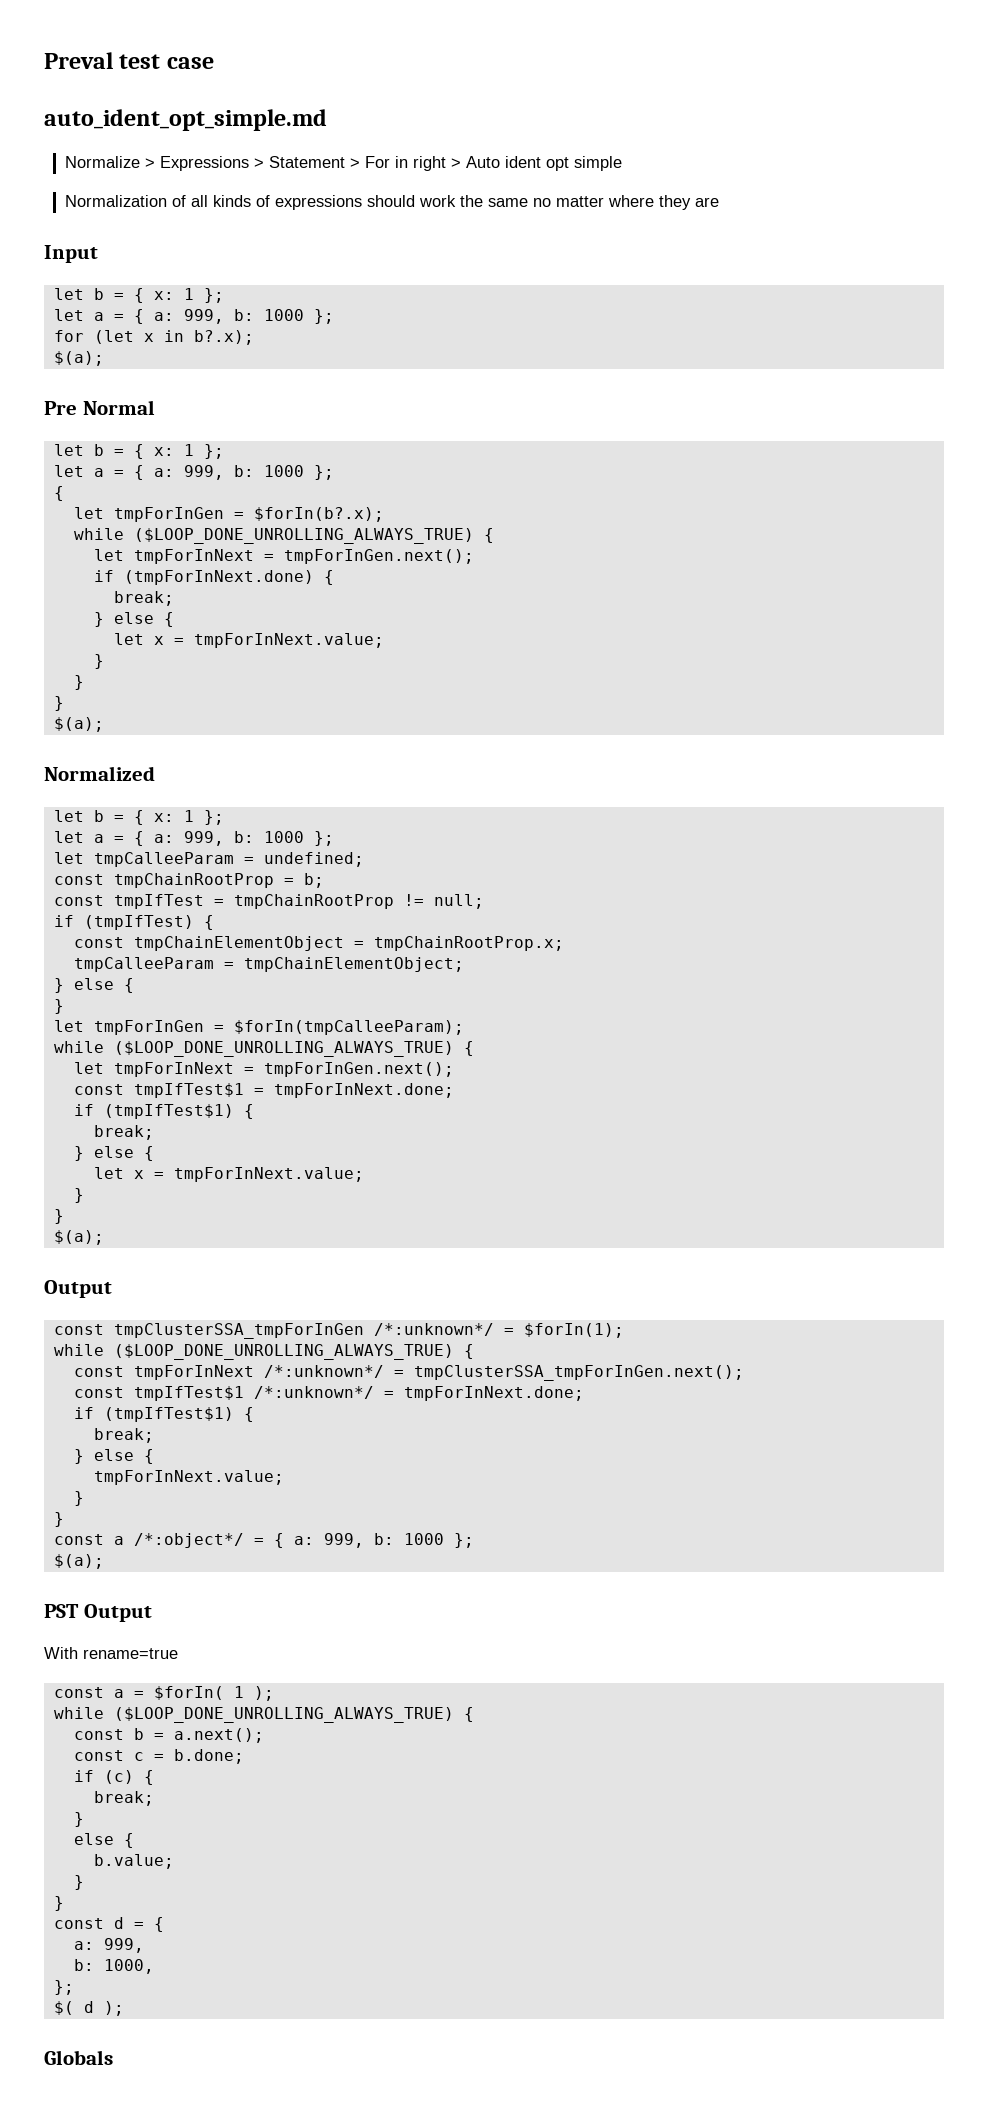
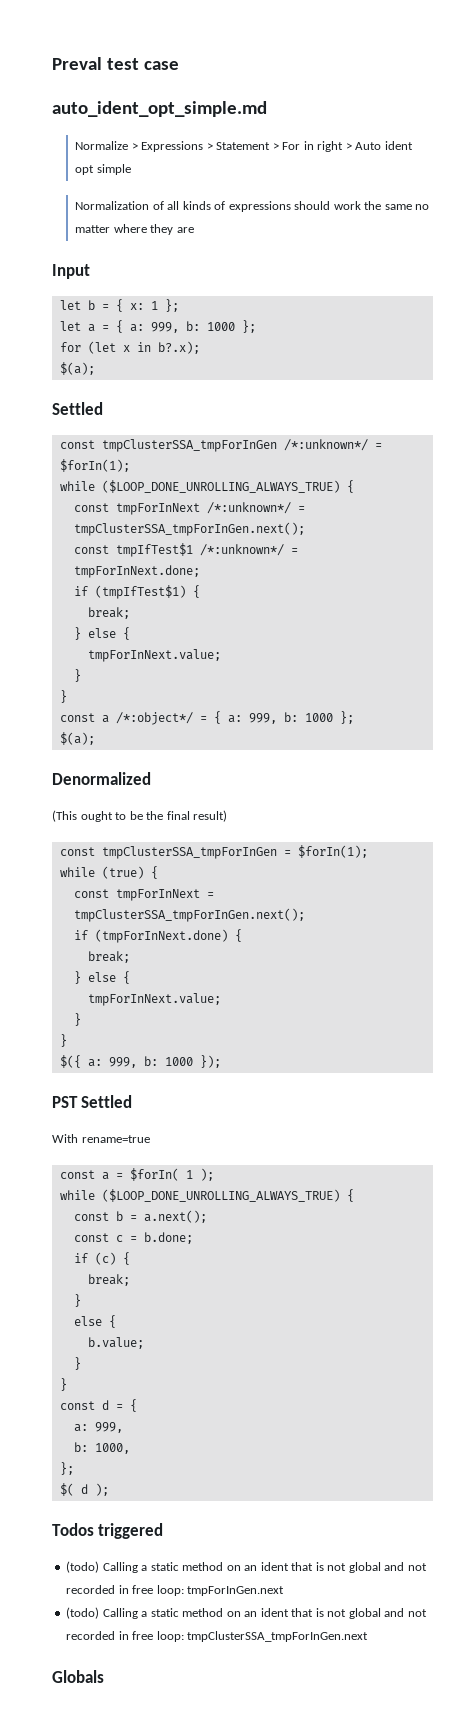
  for (let x in b?.x);
  $(a);
- Pre Normal
- let b = { x: 1 };
- let a = { a: 999, b: 1000 };
- {
- let tmpForInGen = $forIn(b?.x);
- while ($LOOP_DONE_UNROLLING_ALWAYS_TRUE) {
- let tmpForInNext = tmpForInGen.next();
- if (tmpForInNext.done) {
- break;
- } else {
- let x = tmpForInNext.value;
- }
- }
- }
- $(a);
- Normalized
- let b = { x: 1 };
- let a = { a: 999, b: 1000 };
- let tmpCalleeParam = undefined;
- const tmpChainRootProp = b;
- const tmpIfTest = tmpChainRootProp != null;
- if (tmpIfTest) {
- const tmpChainElementObject = tmpChainRootProp.x;
- tmpCalleeParam = tmpChainElementObject;
- } else {
- }
- let tmpForInGen = $forIn(tmpCalleeParam);
- while ($LOOP_DONE_UNROLLING_ALWAYS_TRUE) {
- let tmpForInNext = tmpForInGen.next();
- const tmpIfTest$1 = tmpForInNext.done;
- if (tmpIfTest$1) {
- break;
- } else {
- let x = tmpForInNext.value;
- }
- }
- $(a);
- Output
+ Settled
+ Denormalized
+ (This ought to be the final result)
+ const tmpClusterSSA_tmpForInGen = $forIn(1);
+ while (true) {
+ const tmpForInNext = tmpClusterSSA_tmpForInGen.next();
+ if (tmpForInNext.done) {
+ break;
+ } else {
+ tmpForInNext.value;
+ }
+ }
+ $({ a: 999, b: 1000 });
- PST Output
+ PST Settled
+ Todos triggered
+ (todo) Calling a static method on an ident that is not global and not recorded in free loop: tmpForInGen.next
+ (todo) Calling a static method on an ident that is not global and not recorded in free loop: tmpClusterSSA_tmpForInGen.next

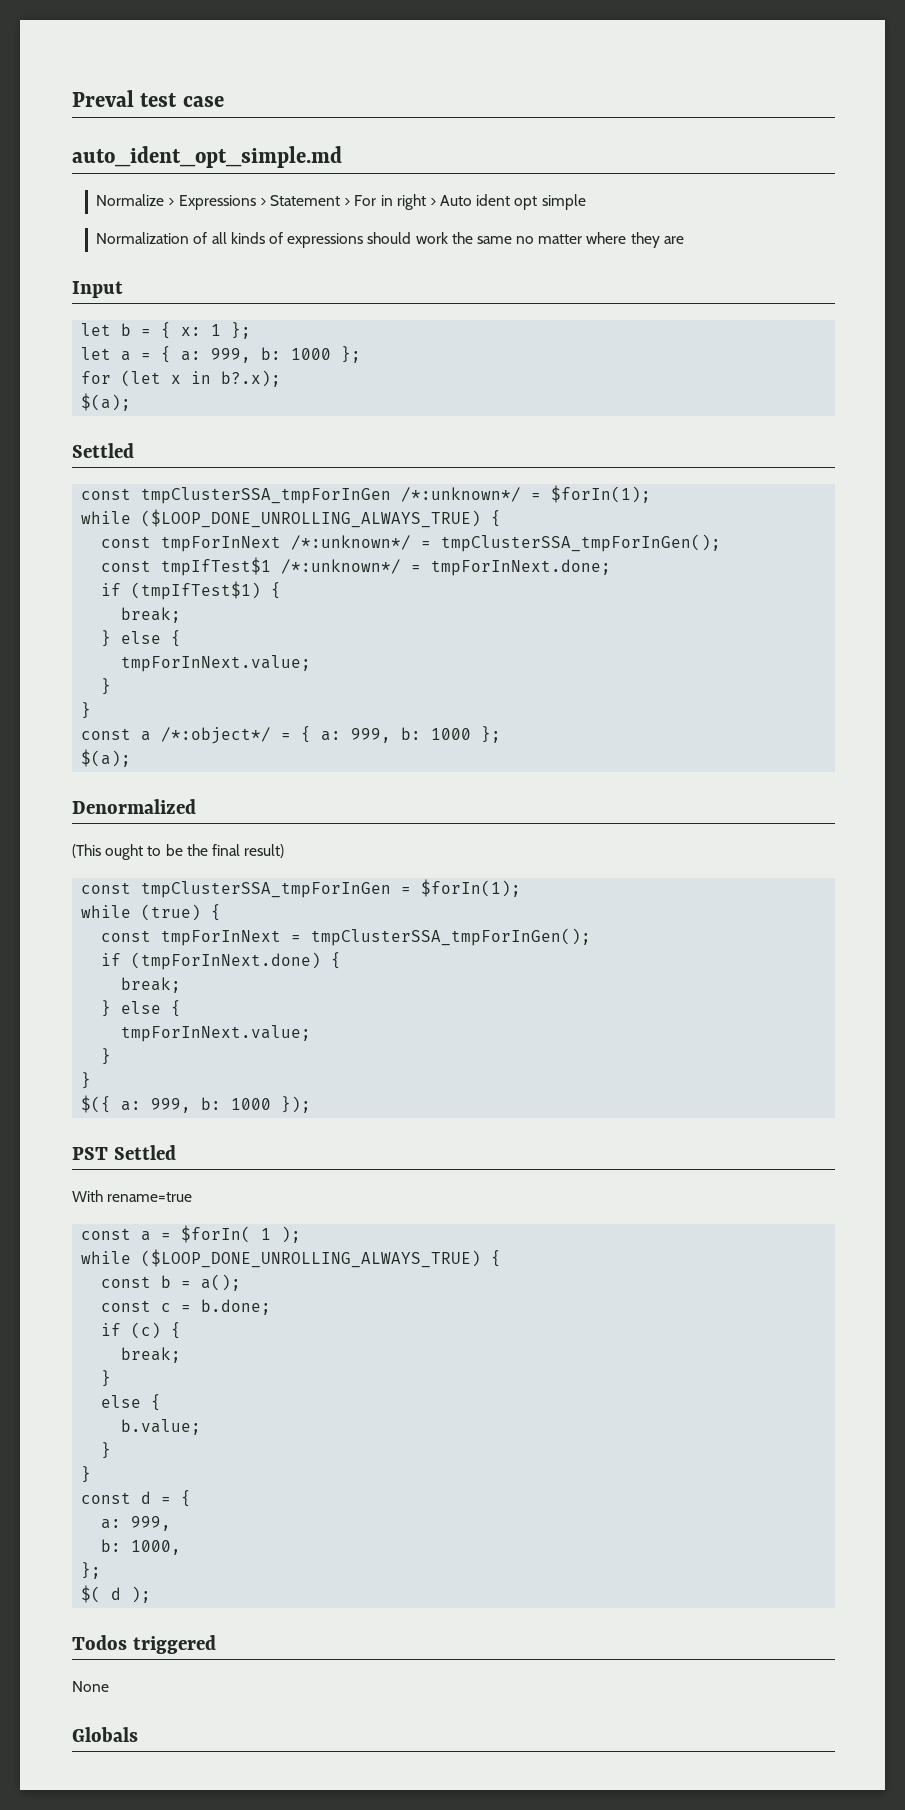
- const tmpForInNext /*:unknown*/ = tmpClusterSSA_tmpForInGen.next();
+ const tmpForInNext /*:unknown*/ = tmpClusterSSA_tmpForInGen();
- const tmpForInNext = tmpClusterSSA_tmpForInGen.next();
+ const tmpForInNext = tmpClusterSSA_tmpForInGen();
- const b = a.next();
+ const b = a();
- (todo) Calling a static method on an ident that is not global and not recorded in free loop: tmpForInGen.next
- (todo) Calling a static method on an ident that is not global and not recorded in free loop: tmpClusterSSA_tmpForInGen.next
+ None

